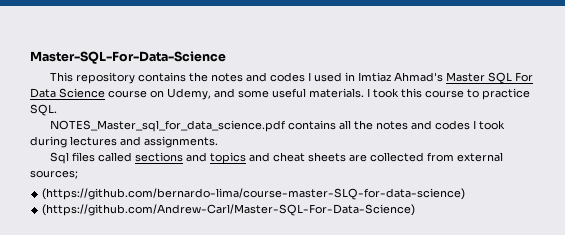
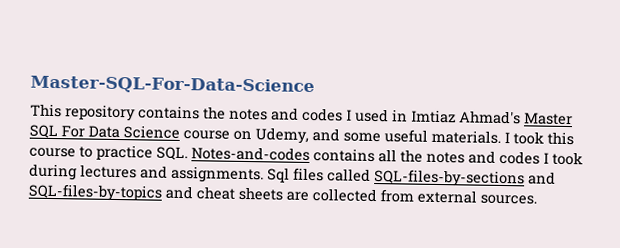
- I took this course to practice SQL.
- NOTES_Master_sql_for_data_science.pdf contains all the notes and codes I took during lectures and assignments.
- Sql files called sections and topics and cheat sheets are collected from external sources;
- (https://github.com/bernardo-lima/course-master-SLQ-for-data-science)
- (https://github.com/Andrew-Carl/Master-SQL-For-Data-Science)
+ I took this course to practice SQL. Notes-and-codes contains all the notes and codes I took during lectures and assignments. Sql files called SQL-files-by-sections and SQL-files-by-topics and cheat sheets are collected from external sources.

